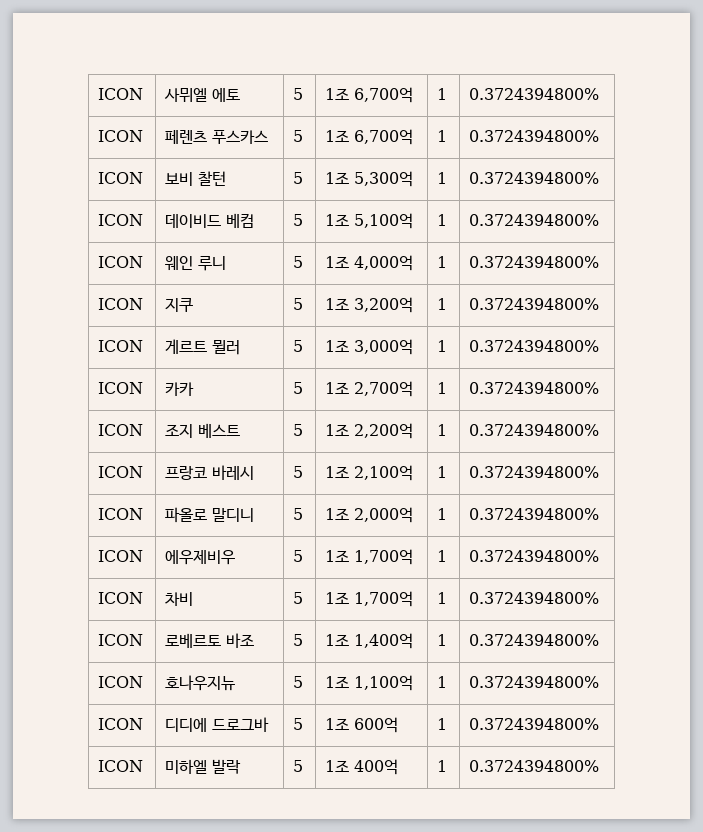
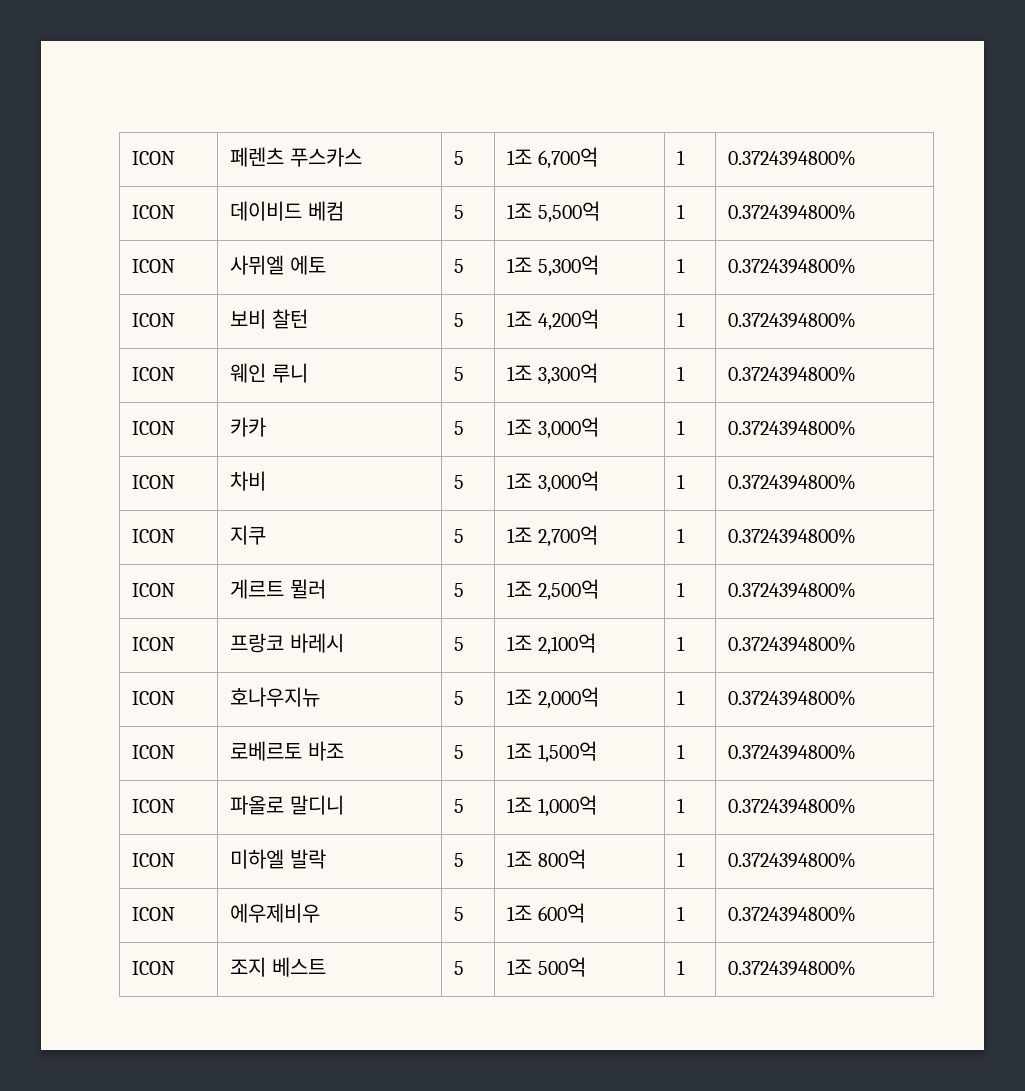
- ICON | 사뮈엘 에토 | 5 | 1조 6,700억 | 1 | 0.3724394800%
- ICON | 보비 찰턴 | 5 | 1조 5,300억 | 1 | 0.3724394800%
+ ICON | 데이비드 베컴 | 5 | 1조 5,500억 | 1 | 0.3724394800%
+ ICON | 사뮈엘 에토 | 5 | 1조 5,300억 | 1 | 0.3724394800%
- ICON | 데이비드 베컴 | 5 | 1조 5,100억 | 1 | 0.3724394800%
+ ICON | 보비 찰턴 | 5 | 1조 4,200억 | 1 | 0.3724394800%
- ICON | 웨인 루니 | 5 | 1조 4,000억 | 1 | 0.3724394800%
+ ICON | 웨인 루니 | 5 | 1조 3,300억 | 1 | 0.3724394800%
+ ICON | 카카 | 5 | 1조 3,000억 | 1 | 0.3724394800%
+ ICON | 차비 | 5 | 1조 3,000억 | 1 | 0.3724394800%
- ICON | 지쿠 | 5 | 1조 3,200억 | 1 | 0.3724394800%
+ ICON | 지쿠 | 5 | 1조 2,700억 | 1 | 0.3724394800%
- ICON | 게르트 뮐러 | 5 | 1조 3,000억 | 1 | 0.3724394800%
- ICON | 카카 | 5 | 1조 2,700억 | 1 | 0.3724394800%
- ICON | 조지 베스트 | 5 | 1조 2,200억 | 1 | 0.3724394800%
+ ICON | 게르트 뮐러 | 5 | 1조 2,500억 | 1 | 0.3724394800%
- ICON | 파올로 말디니 | 5 | 1조 2,000억 | 1 | 0.3724394800%
+ ICON | 호나우지뉴 | 5 | 1조 2,000억 | 1 | 0.3724394800%
- ICON | 에우제비우 | 5 | 1조 1,700억 | 1 | 0.3724394800%
- ICON | 차비 | 5 | 1조 1,700억 | 1 | 0.3724394800%
- ICON | 로베르토 바조 | 5 | 1조 1,400억 | 1 | 0.3724394800%
- ICON | 호나우지뉴 | 5 | 1조 1,100억 | 1 | 0.3724394800%
- ICON | 디디에 드로그바 | 5 | 1조 600억 | 1 | 0.3724394800%
+ ICON | 로베르토 바조 | 5 | 1조 1,500억 | 1 | 0.3724394800%
+ ICON | 파올로 말디니 | 5 | 1조 1,000억 | 1 | 0.3724394800%
- ICON | 미하엘 발락 | 5 | 1조 400억 | 1 | 0.3724394800%
+ ICON | 미하엘 발락 | 5 | 1조 800억 | 1 | 0.3724394800%
+ ICON | 에우제비우 | 5 | 1조 600억 | 1 | 0.3724394800%
+ ICON | 조지 베스트 | 5 | 1조 500억 | 1 | 0.3724394800%

